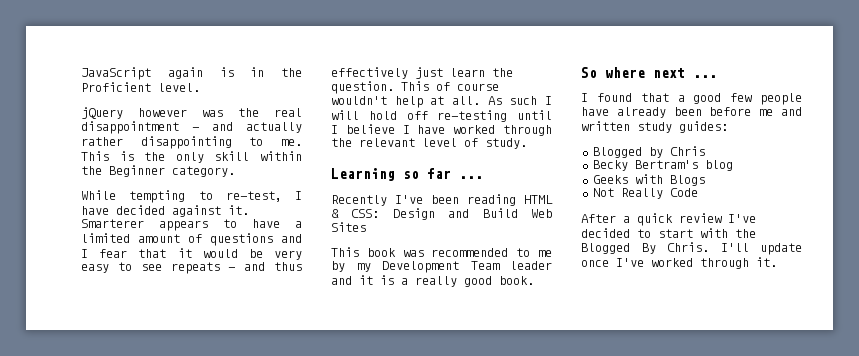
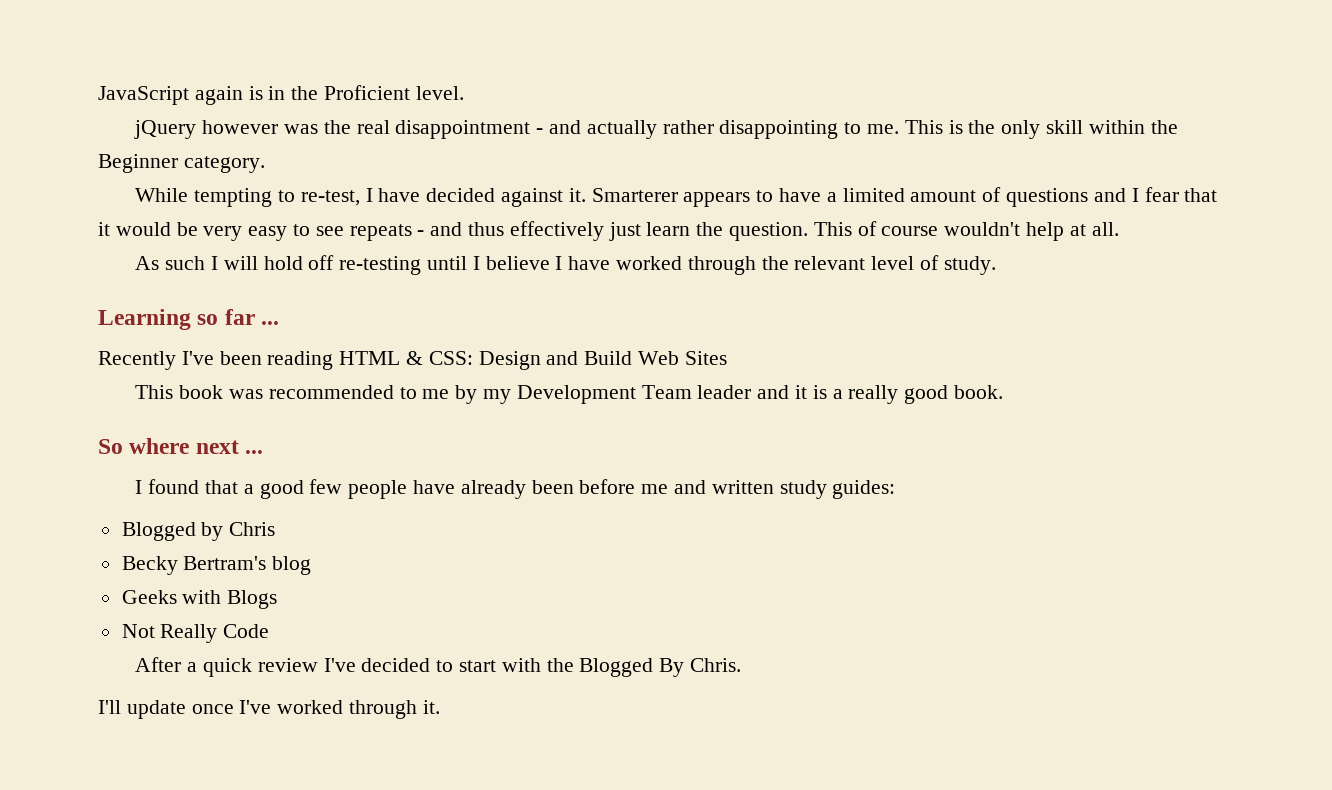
- This of course wouldn't help at all. As such I will hold off re-testing until I believe I have worked through the relevant level of study.
+ This of course wouldn't help at all.
+ As such I will hold off re-testing until I believe I have worked through the relevant level of study.
- After a quick review I've decided to start with the Blogged By Chris. I'll update once I've worked through it.
+ After a quick review I've decided to start with the Blogged By Chris.
+ I'll update once I've worked through it.

